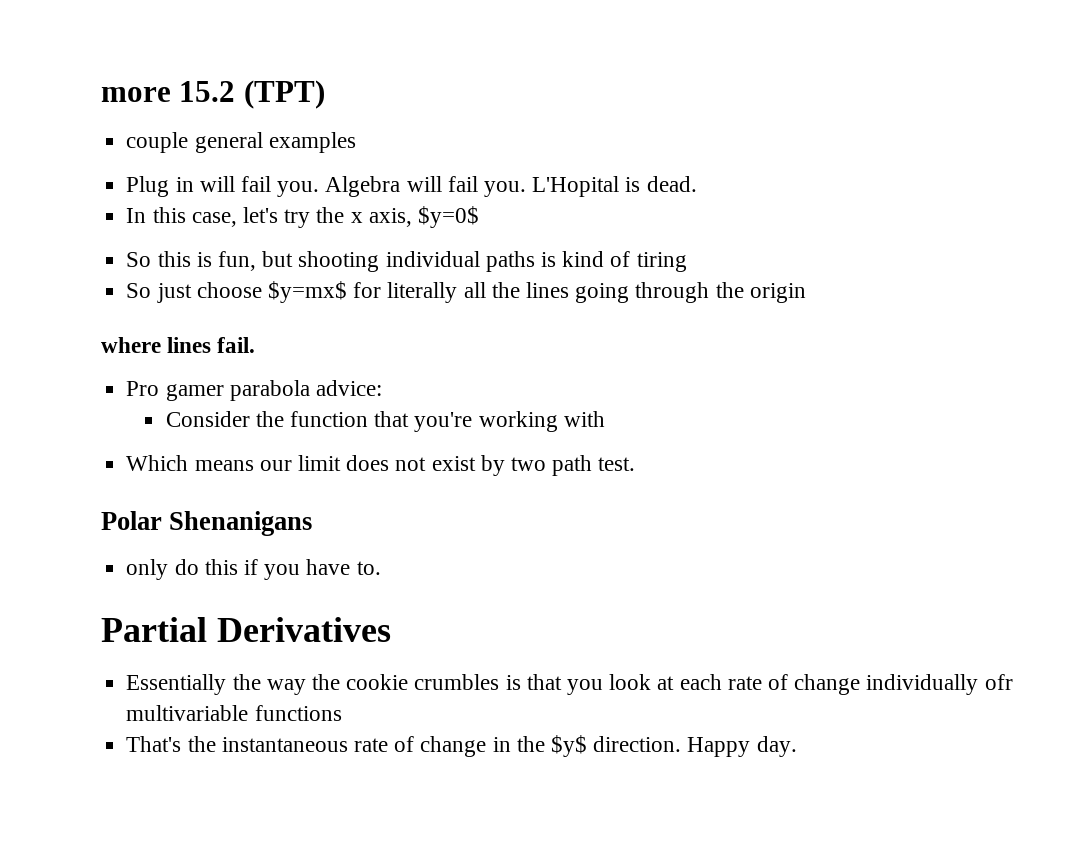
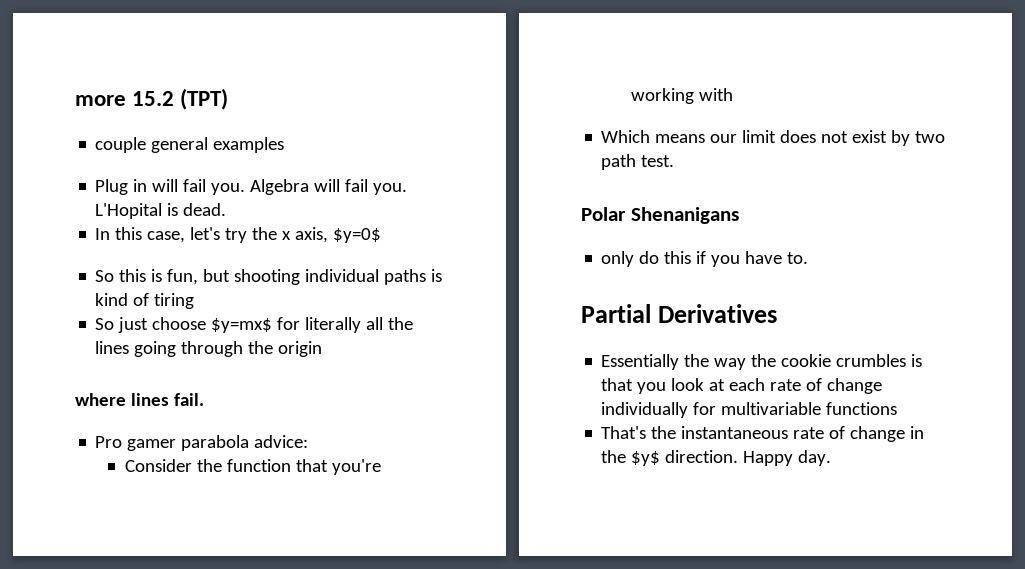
- Essentially the way the cookie crumbles is that you look at each rate of change individually ofr multivariable functions
+ Essentially the way the cookie crumbles is that you look at each rate of change individually for multivariable functions

